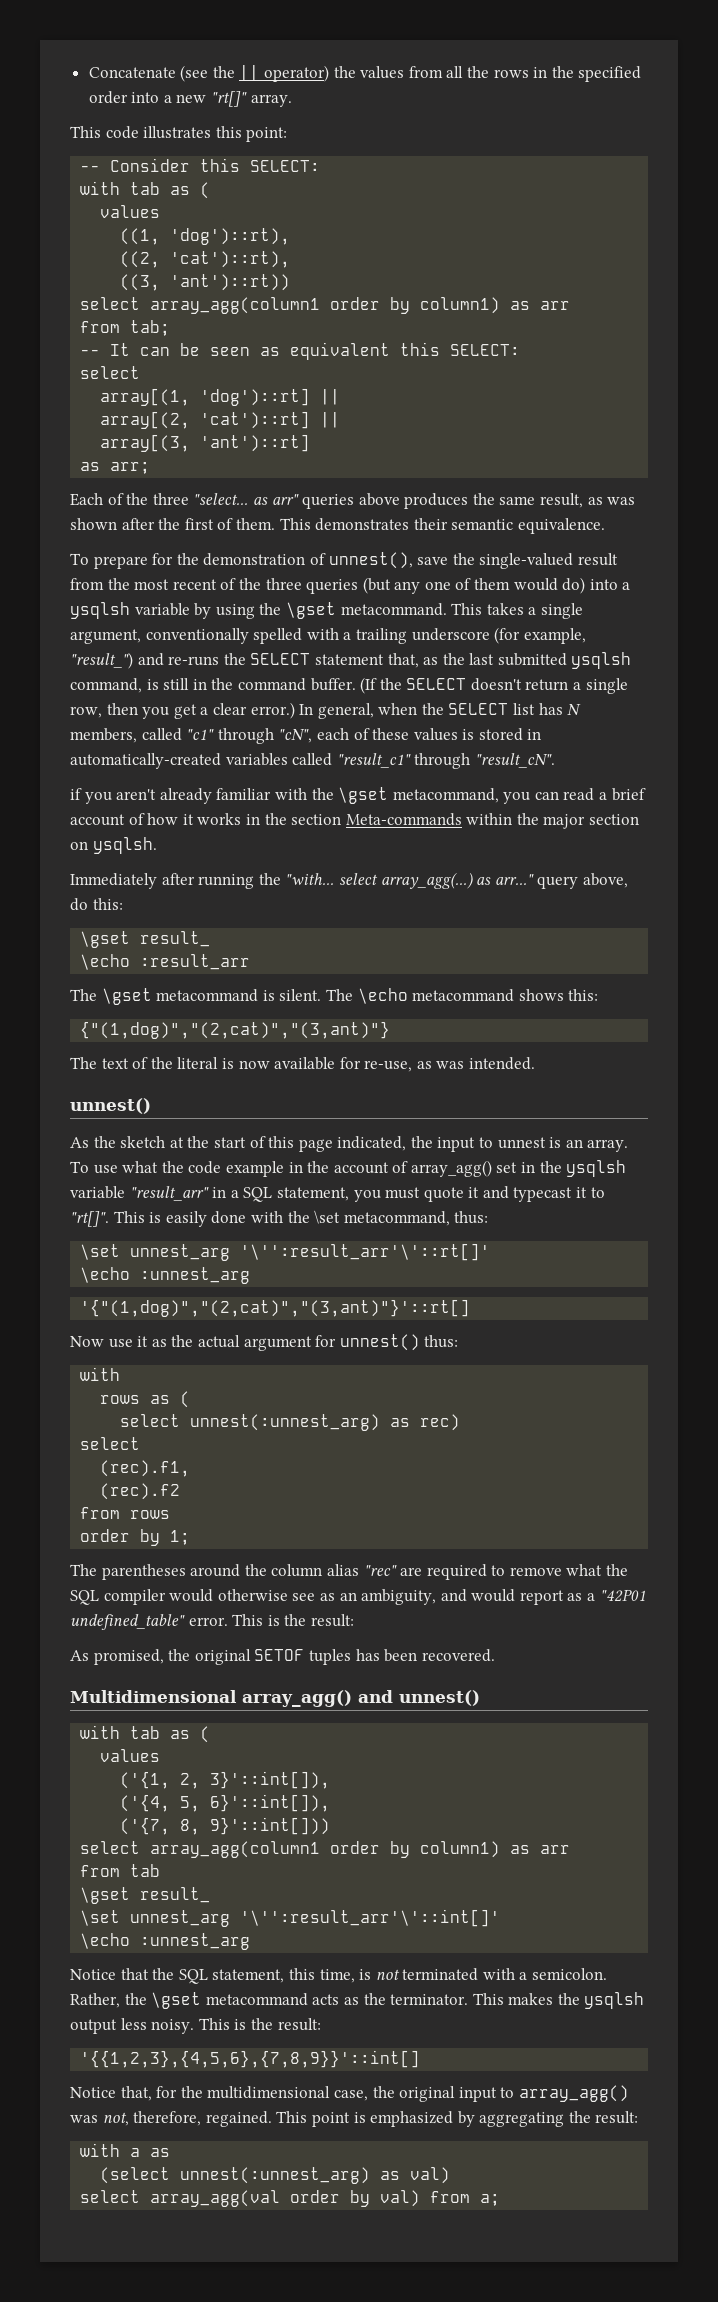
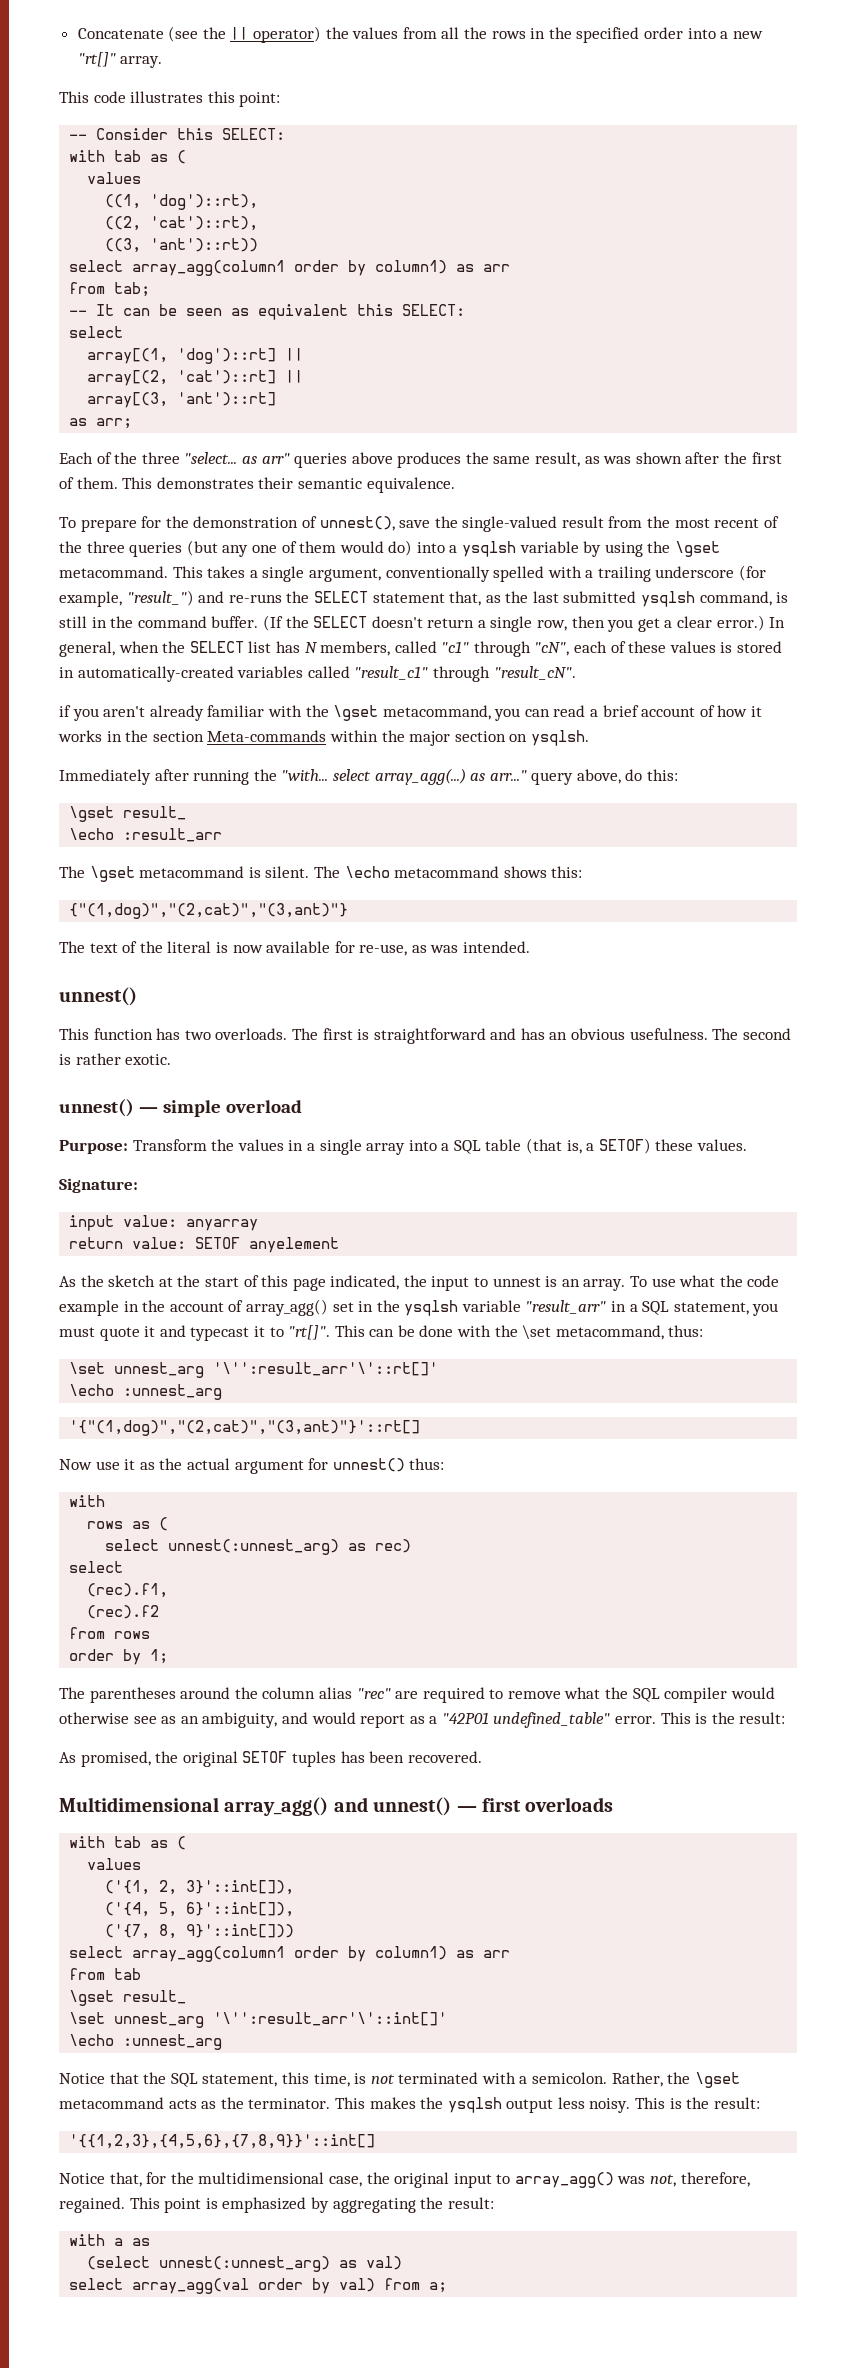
+ This function has two overloads. The first is straightforward and has an obvious usefulness. The second is rather exotic.
+ unnest() — simple overload
+ Purpose: Transform the values in a single array into a SQL table (that is, a SETOF) these values.
+ Signature:
+ input value: anyarray
+ return value: SETOF anyelement
- This is easily done with the \set metacommand, thus:
+ This can be done with the \set metacommand, thus:
- Multidimensional array_agg() and unnest()
+ Multidimensional array_agg() and unnest() — first overloads

